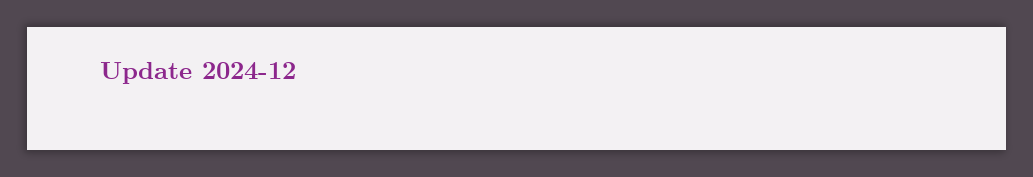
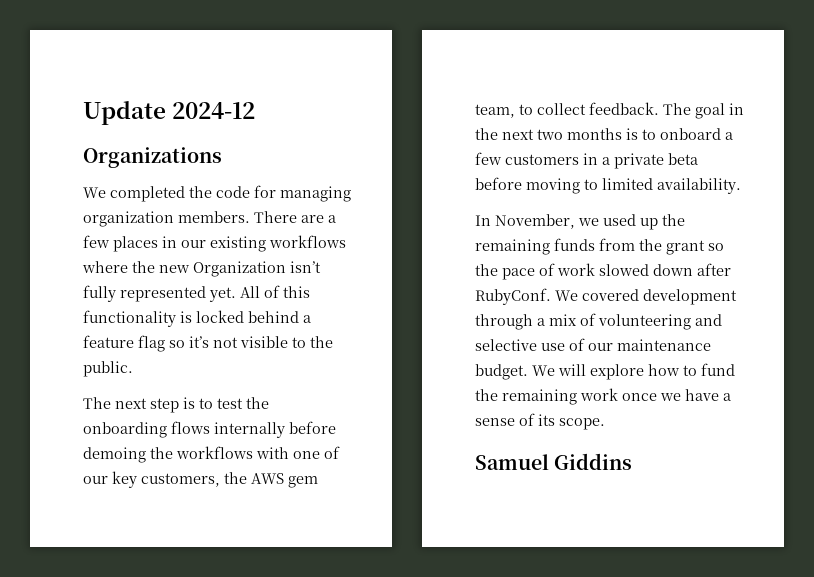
+ Organizations
+ We completed the code for managing organization members. There are a few places in our existing workflows where the new Organization isn’t fully represented yet. All of this functionality is locked behind a feature flag so it’s not visible to the public.
+ The next step is to test the onboarding flows internally before demoing the workflows with one of our key customers, the AWS gem team, to collect feedback. The goal in the next two months is to onboard a few customers in a private beta before moving to limited availability.
+ In November, we used up the remaining funds from the grant so the pace of work slowed down after RubyConf. We covered development through a mix of volunteering and selective use of our maintenance budget. We will explore how to fund the remaining work once we have a sense of its scope.
+ Samuel Giddins

